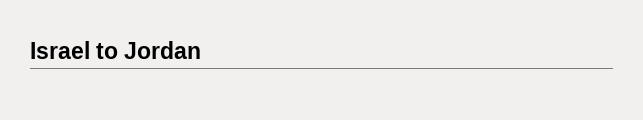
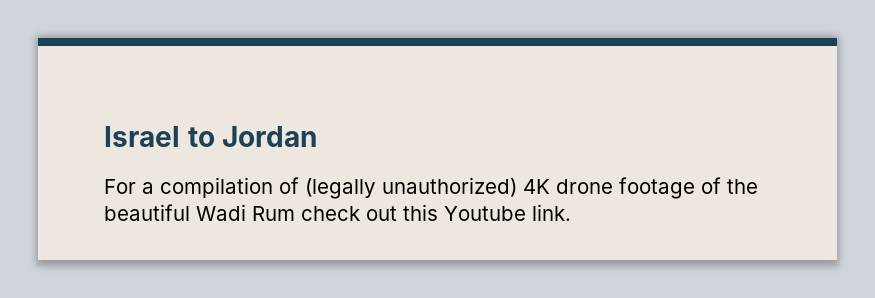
+ For a compilation of (legally unauthorized) 4K drone footage of the beautiful Wadi Rum check out this Youtube link.

